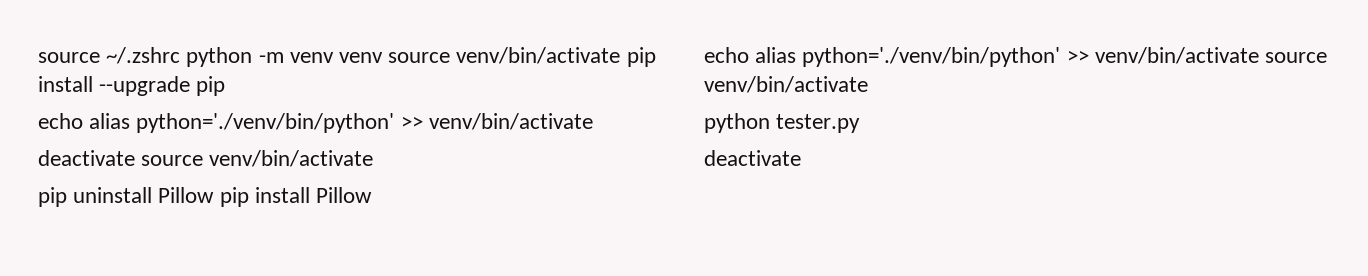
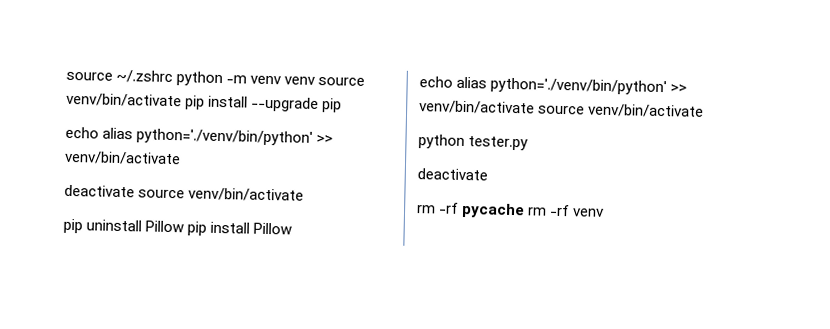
+ rm -rf pycache rm -rf venv

